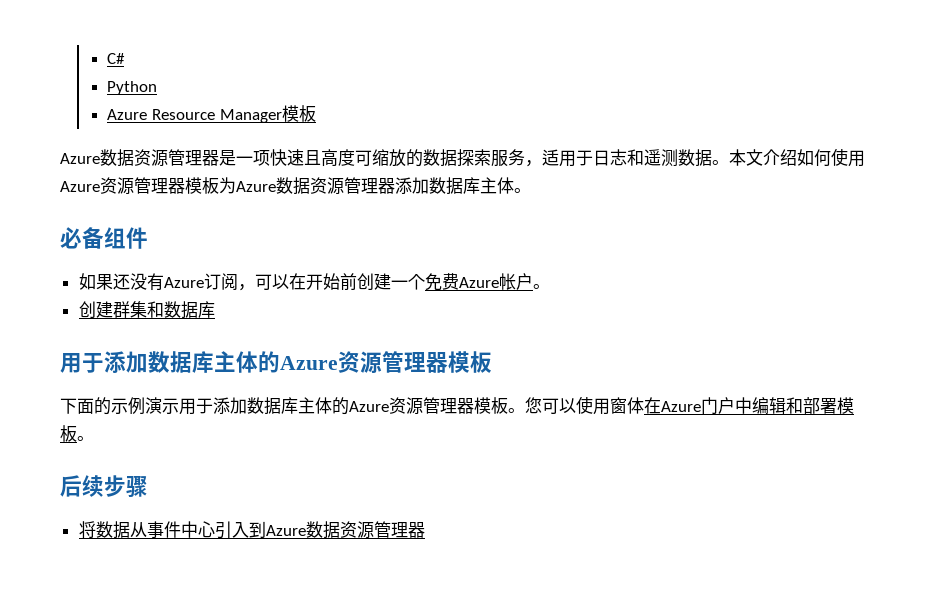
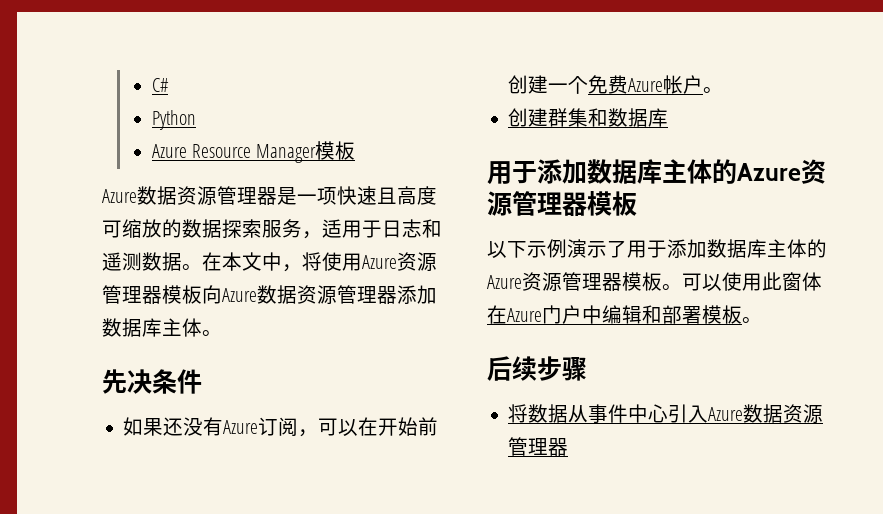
- 本文介绍如何使用Azure资源管理器模板为Azure数据资源管理器添加数据库主体。
+ 在本文中，将使用Azure资源管理器模板向Azure数据资源管理器添加数据库主体。
- 必备组件
+ 先决条件
- 下面的示例演示用于添加数据库主体的Azure资源管理器模板。
+ 以下示例演示了用于添加数据库主体的Azure资源管理器模板。
- 您可以使用窗体在Azure门户中编辑和部署模板。
+ 可以使用此窗体在Azure门户中编辑和部署模板。
- 将数据从事件中心引入到Azure数据资源管理器
+ 将数据从事件中心引入Azure数据资源管理器

